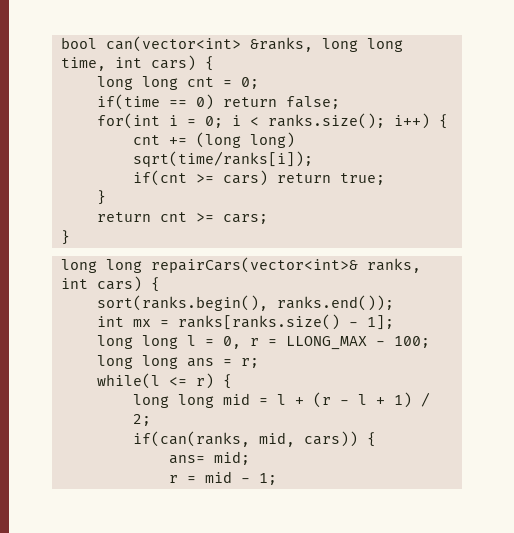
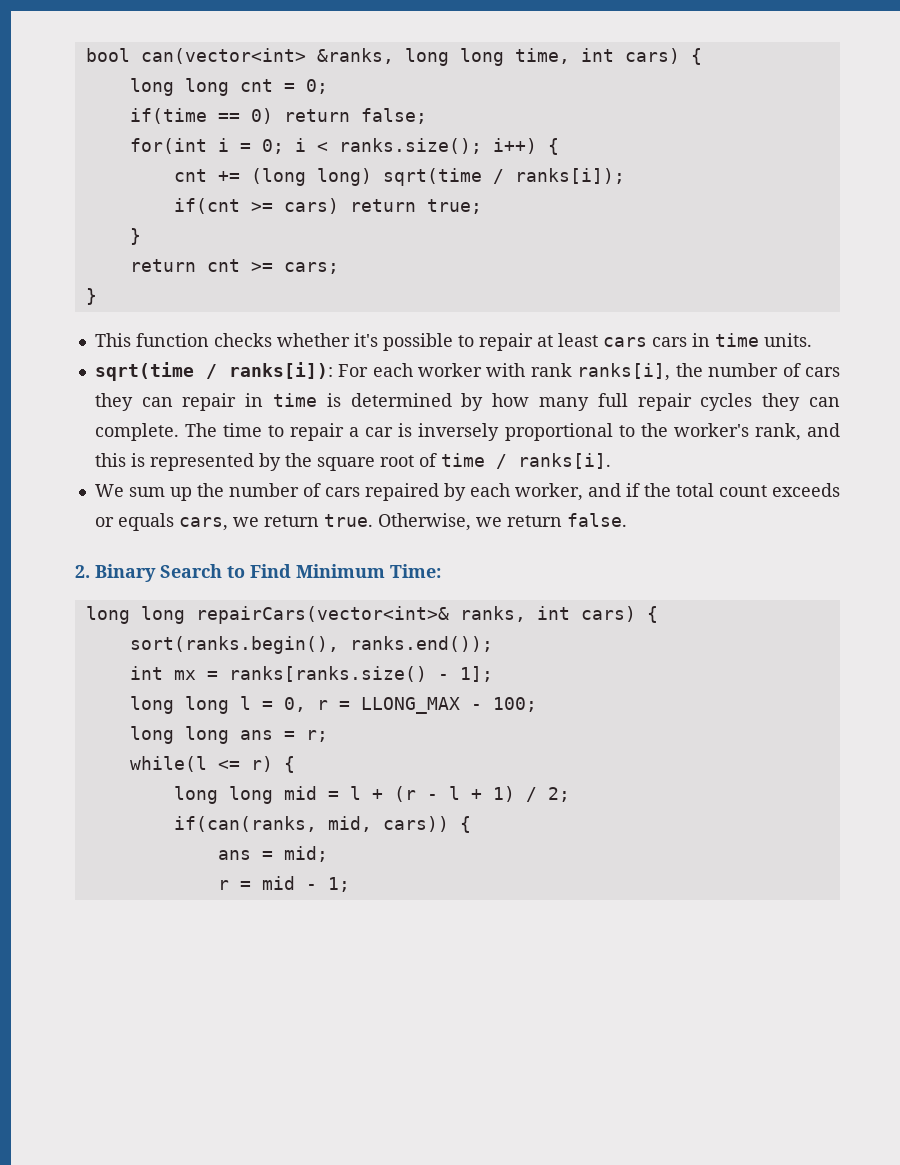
- cnt += (long long) sqrt(time/ranks[i]);
+ cnt += (long long) sqrt(time / ranks[i]);
+ This function checks whether it's possible to repair at least cars cars in time units.
+ sqrt(time / ranks[i]): For each worker with rank ranks[i], the number of cars they can repair in time is determined by how many full repair cycles they can complete. The time to repair a car is inversely proportional to the worker's rank, and this is represented by the square root of time / ranks[i].
+ We sum up the number of cars repaired by each worker, and if the total count exceeds or equals cars, we return true. Otherwise, we return false.
+ 2. Binary Search to Find Minimum Time:
- ans= mid;
+ ans = mid;

